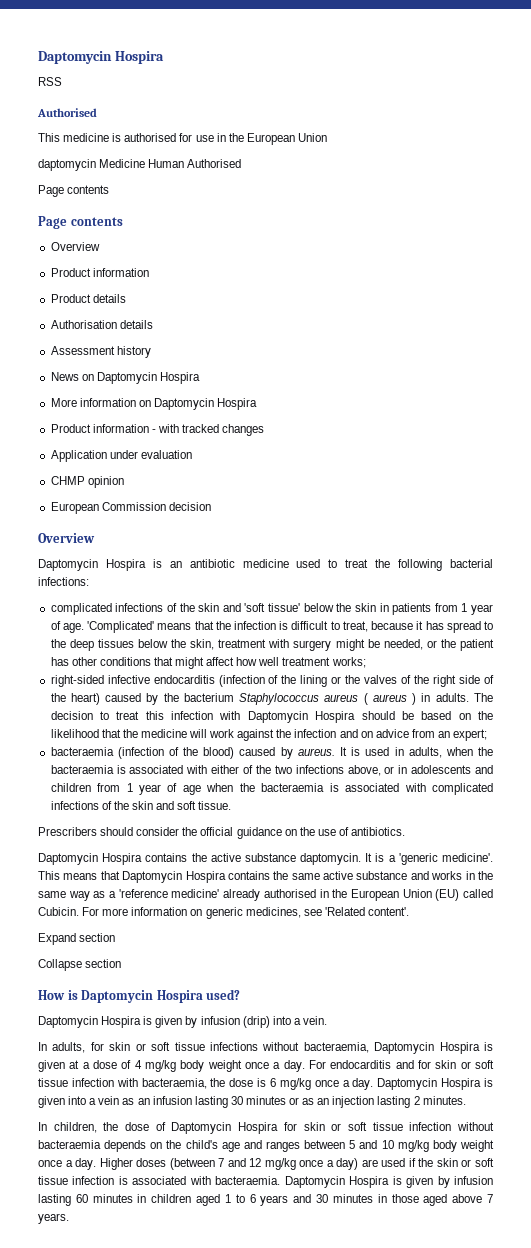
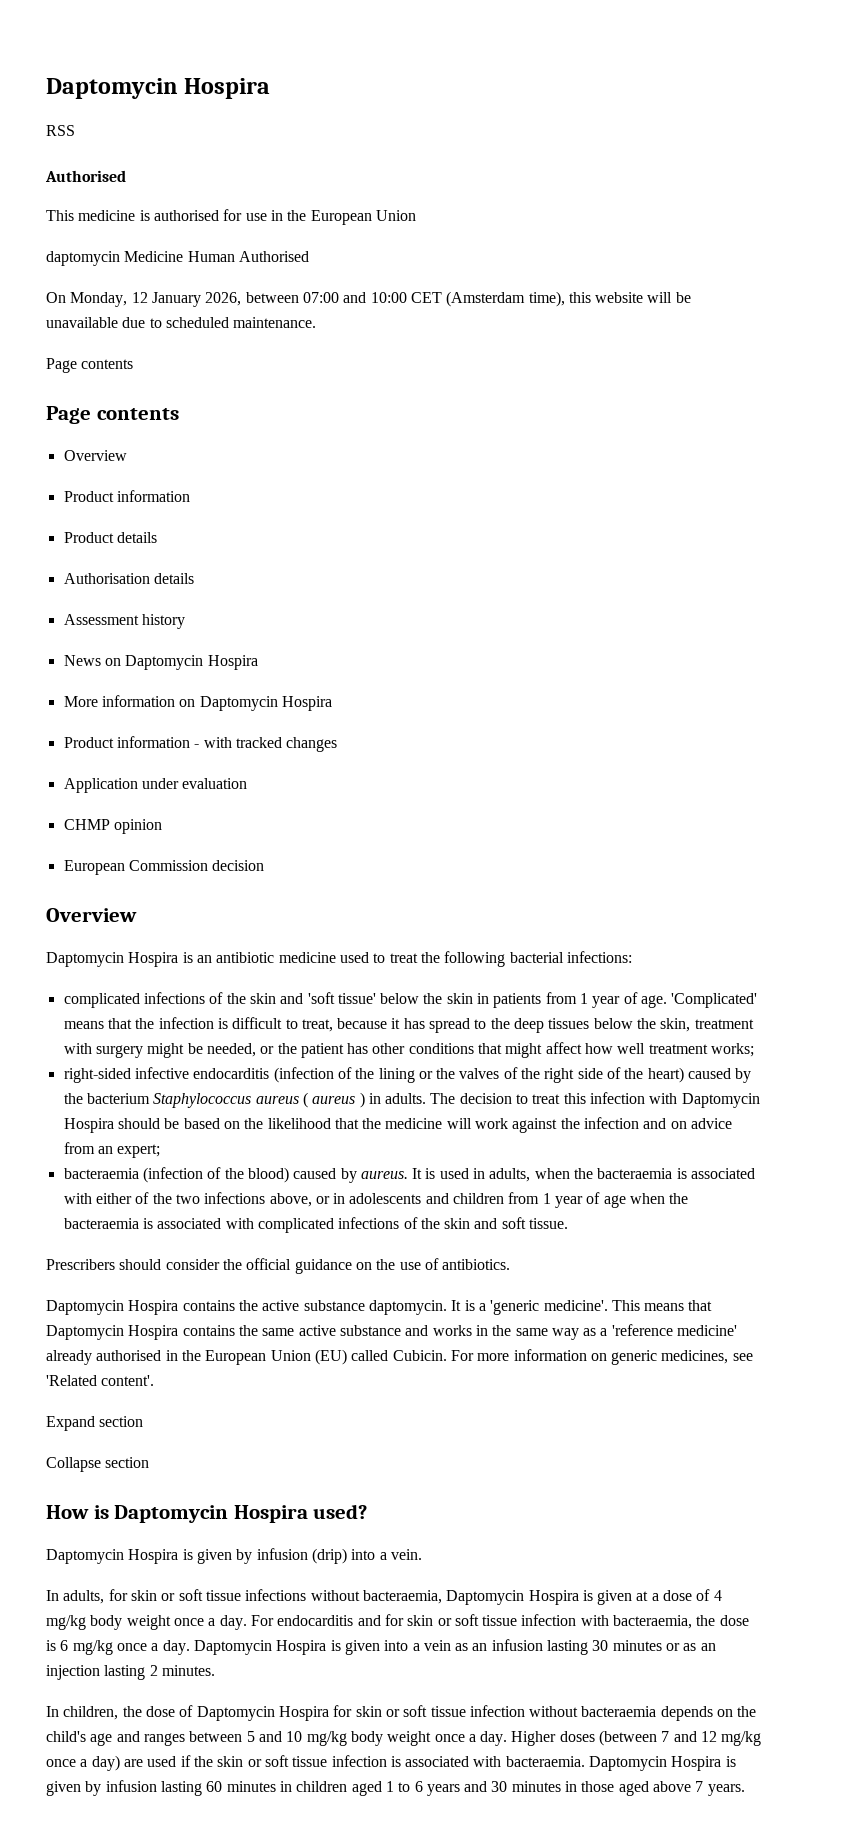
+ On Monday, 12 January 2026, between 07:00 and 10:00 CET (Amsterdam time), this website will be unavailable due to scheduled maintenance.

